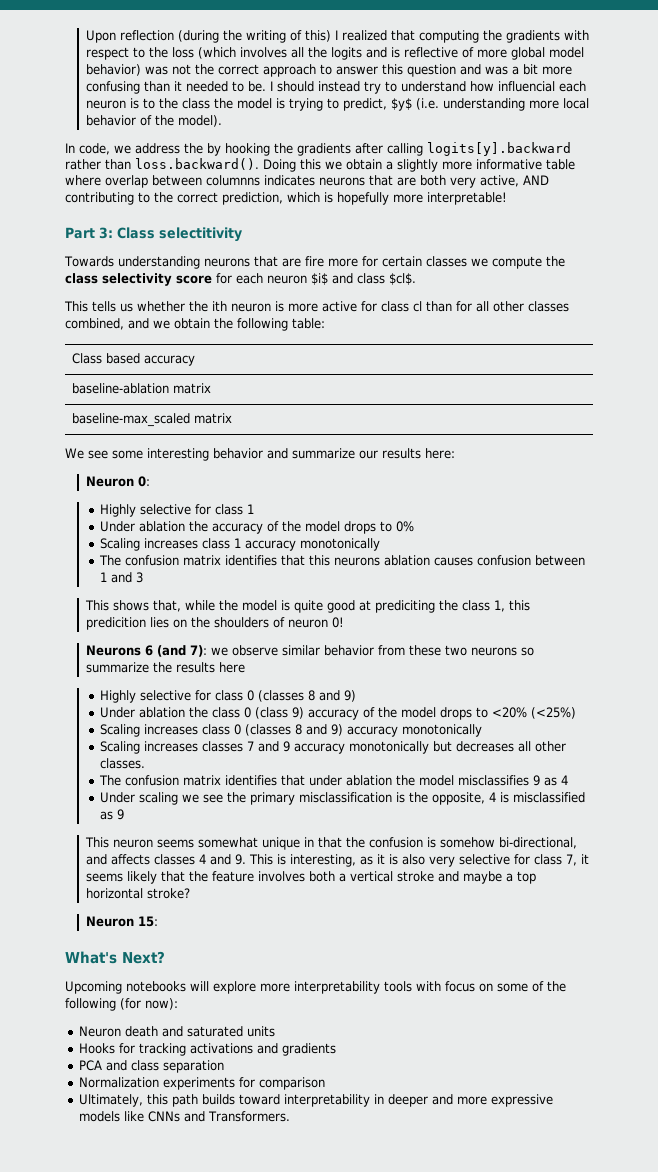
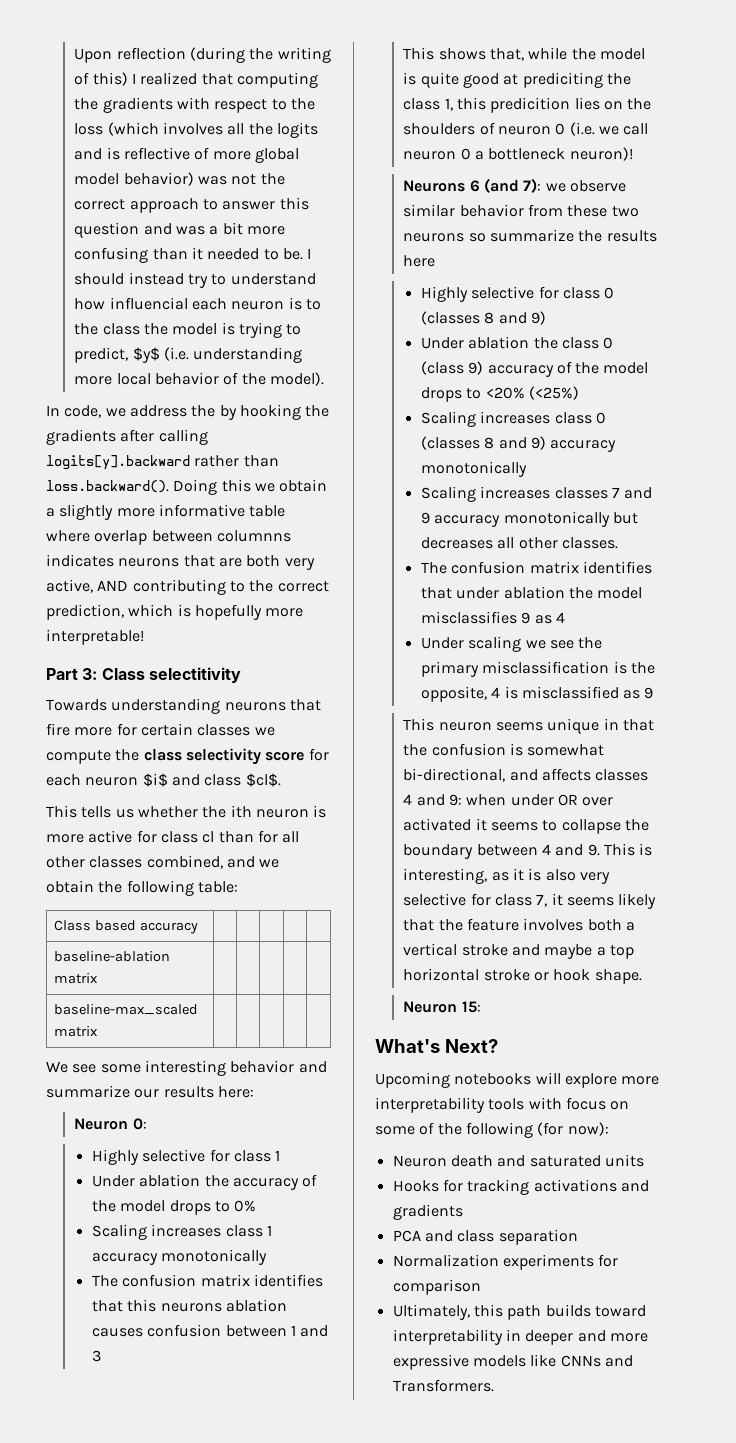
- Towards understanding neurons that are fire more for certain classes we compute the class selectivity score for each neuron $i$ and class $cl$.
+ Towards understanding neurons that fire more for certain classes we compute the class selectivity score for each neuron $i$ and class $cl$.
- This shows that, while the model is quite good at prediciting the class 1, this predicition lies on the shoulders of neuron 0!
+ This shows that, while the model is quite good at prediciting the class 1, this predicition lies on the shoulders of neuron 0 (i.e. we call neuron 0 a bottleneck neuron)!
- This neuron seems somewhat unique in that the confusion is somehow bi-directional, and affects classes 4 and 9. This is interesting, as it is also very selective for class 7, it seems likely that the feature involves both a vertical stroke and maybe a top horizontal stroke?
+ This neuron seems unique in that the confusion is somewhat bi-directional, and affects classes 4 and 9: when under OR over activated it seems to collapse the boundary between 4 and 9. This is interesting, as it is also very selective for class 7, it seems likely that the feature involves both a vertical stroke and maybe a top horizontal stroke or hook shape.

